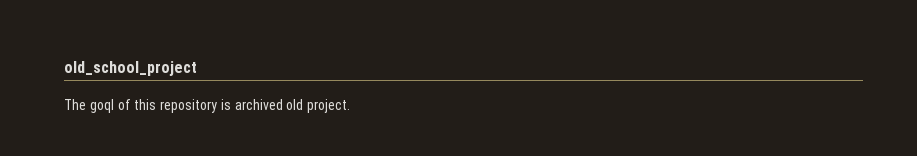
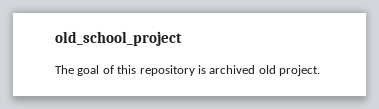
- The goql of this repository is archived old project.
+ The goal of this repository is archived old project.

